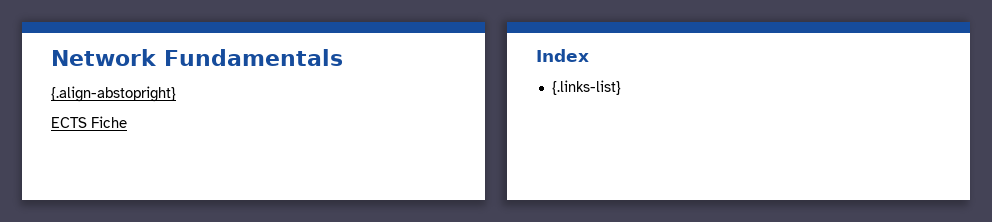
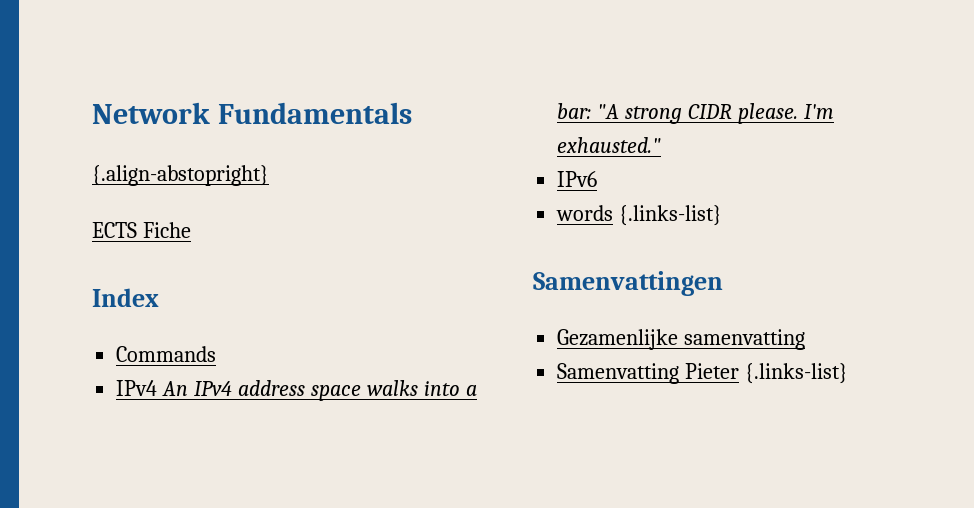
- {.links-list}
+ Commands
+ IPv4 An IPv4 address space walks into a bar: "A strong CIDR please. I'm exhausted."
+ IPv6
+ words {.links-list}
+ Samenvattingen
+ Gezamenlijke samenvatting
+ Samenvatting Pieter {.links-list}

